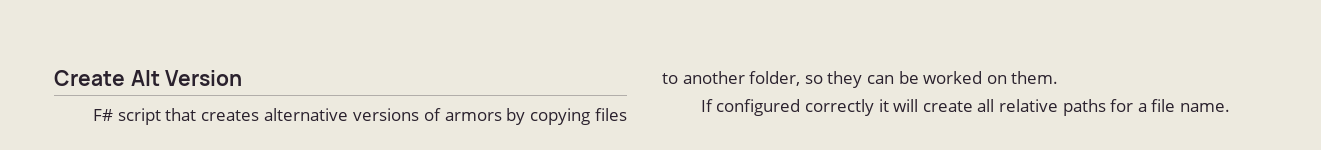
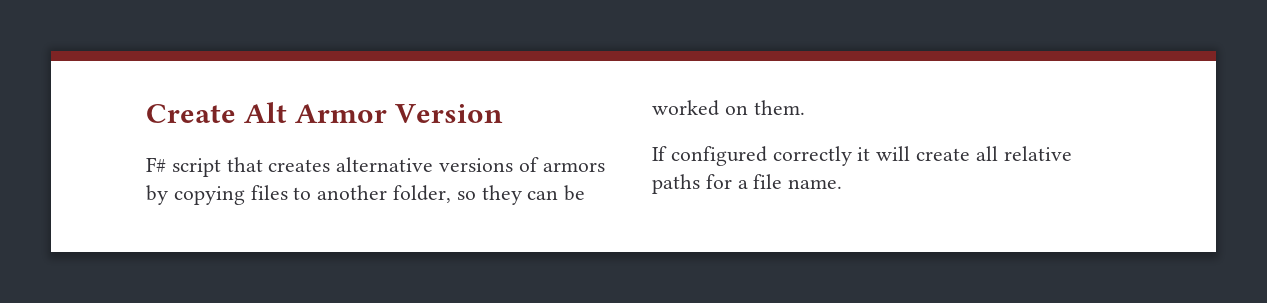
- Create Alt Version
+ Create Alt Armor Version

